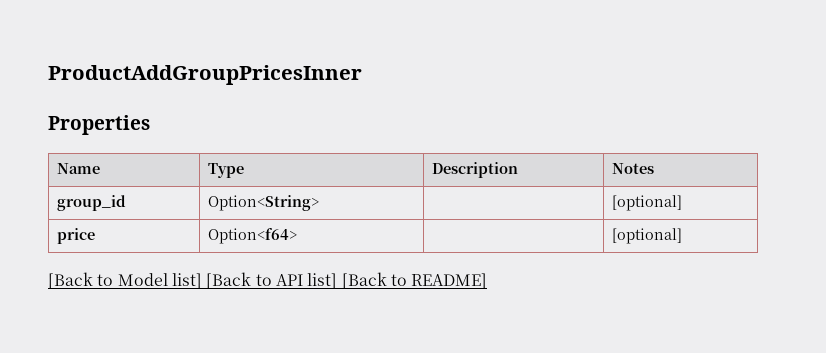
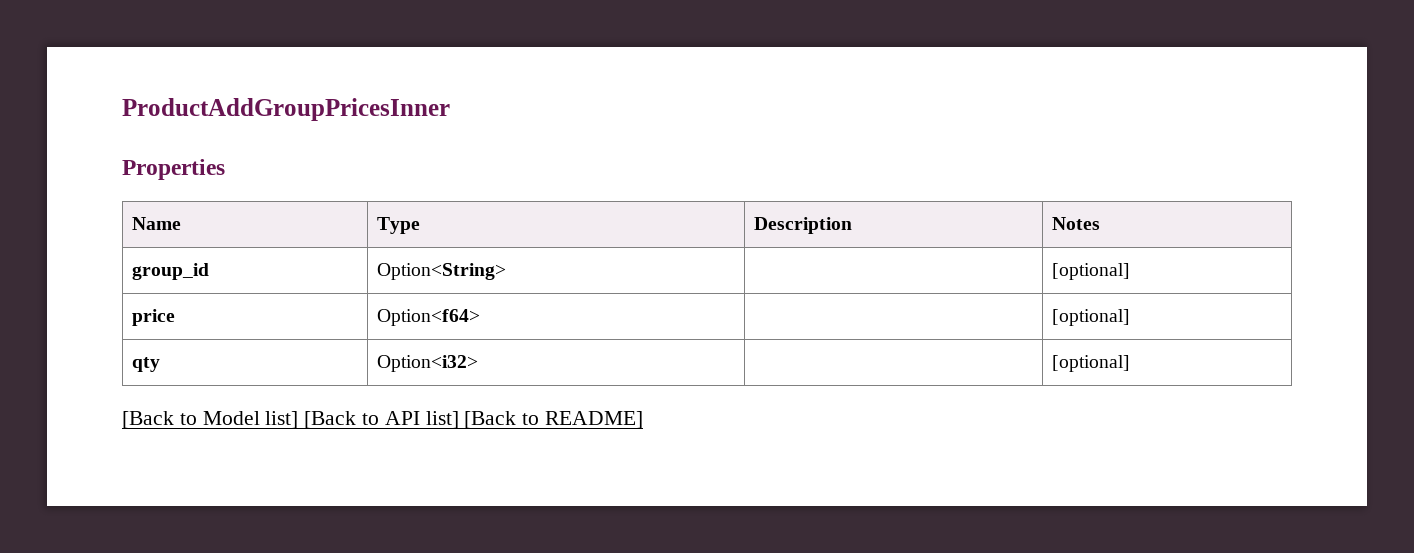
+ qty | Option<i32> | | [optional]

